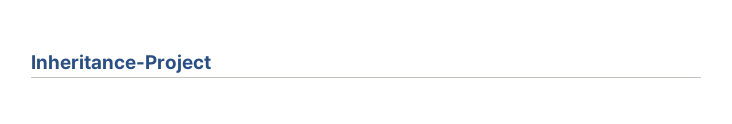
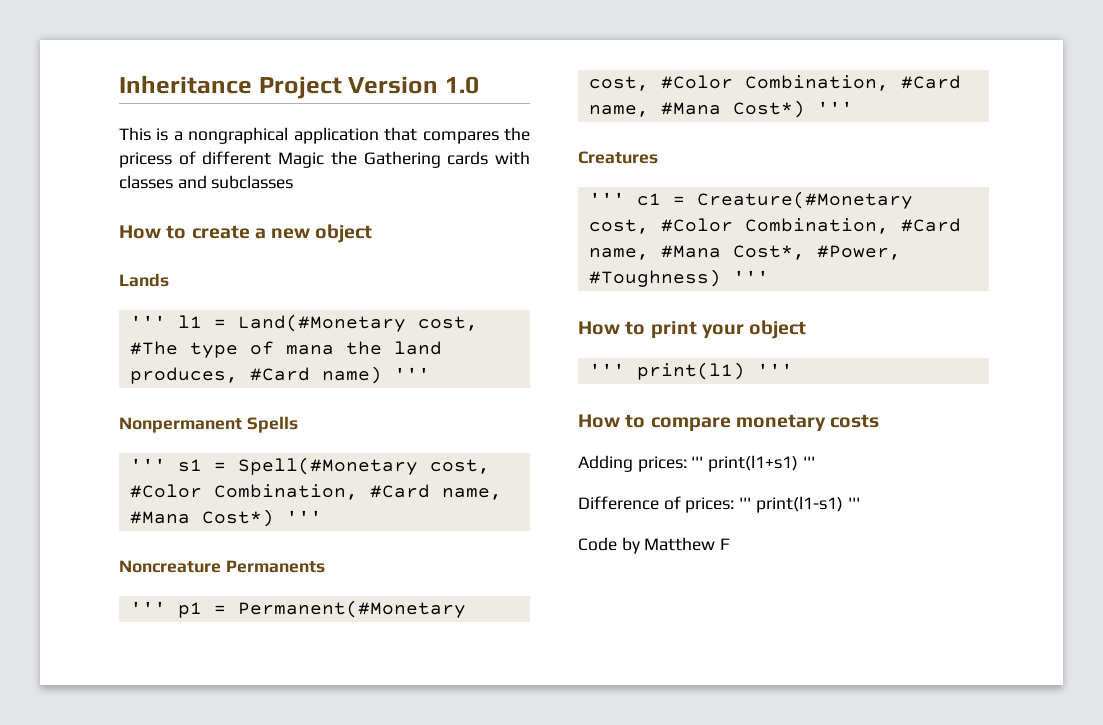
- Inheritance-Project
+ Inheritance Project Version 1.0
+ This is a nongraphical application that compares the pricess of different Magic the Gathering cards with classes and subclasses
+ How to create a new object
+ Lands
+ ''' l1 = Land(#Monetary cost, #The type of mana the land produces, #Card name) '''
+ Nonpermanent Spells
+ ''' s1 = Spell(#Monetary cost, #Color Combination, #Card name, #Mana Cost*) '''
+ Noncreature Permanents
+ ''' p1 = Permanent(#Monetary cost, #Color Combination, #Card name, #Mana Cost*) '''
+ Creatures
+ ''' c1 = Creature(#Monetary cost, #Color Combination, #Card name, #Mana Cost*, #Power, #Toughness) '''
+ How to print your object
+ ''' print(l1) '''
+ How to compare monetary costs
+ Adding prices: ''' print(l1+s1) '''
+ Difference of prices: ''' print(l1-s1) '''
+ Code by Matthew F

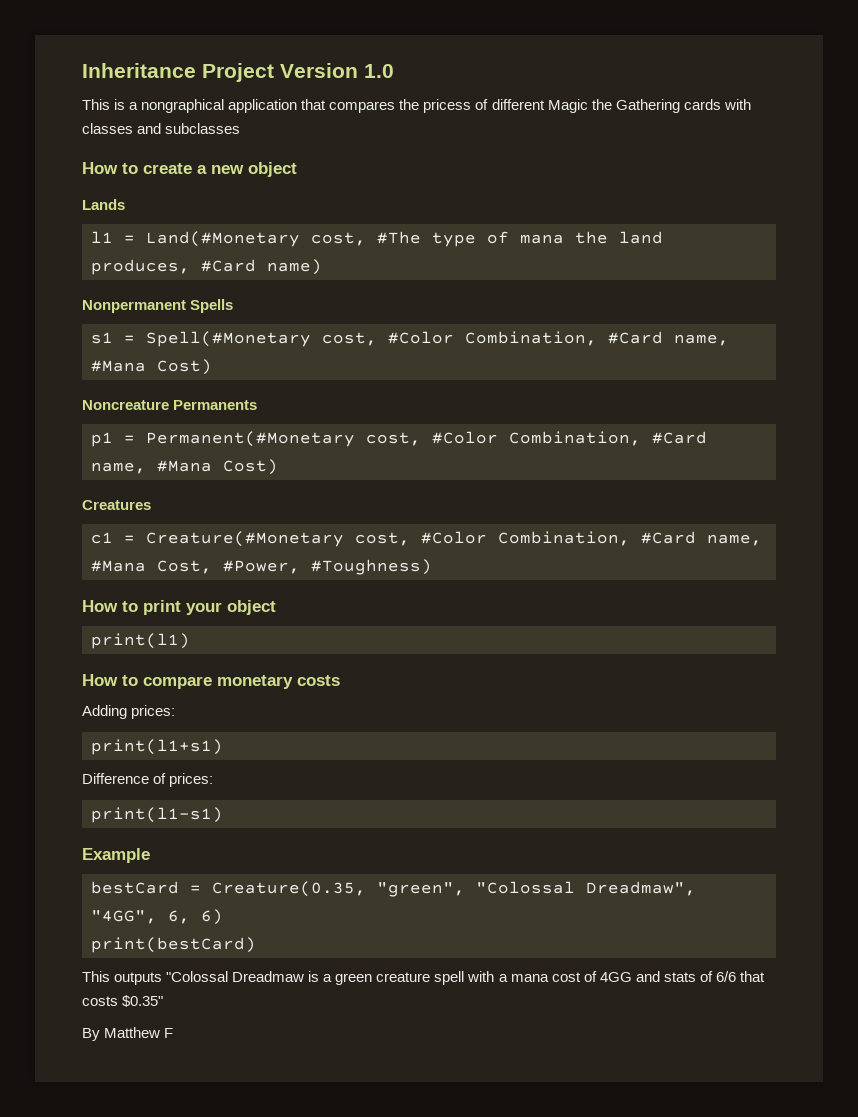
- ''' l1 = Land(#Monetary cost, #The type of mana the land produces, #Card name) '''
+ l1 = Land(#Monetary cost, #The type of mana the land produces, #Card name)
- ''' s1 = Spell(#Monetary cost, #Color Combination, #Card name, #Mana Cost*) '''
+ s1 = Spell(#Monetary cost, #Color Combination, #Card name, #Mana Cost)
- ''' p1 = Permanent(#Monetary cost, #Color Combination, #Card name, #Mana Cost*) '''
+ p1 = Permanent(#Monetary cost, #Color Combination, #Card name, #Mana Cost)
- ''' c1 = Creature(#Monetary cost, #Color Combination, #Card name, #Mana Cost*, #Power, #Toughness) '''
+ c1 = Creature(#Monetary cost, #Color Combination, #Card name, #Mana Cost, #Power, #Toughness)
- ''' print(l1) '''
+ print(l1)
- Adding prices: ''' print(l1+s1) '''
+ Adding prices:
+ print(l1+s1)
- Difference of prices: ''' print(l1-s1) '''
- Code by Matthew F
+ Difference of prices:
+ print(l1-s1)
+ Example
+ bestCard = Creature(0.35, "green", "Colossal Dreadmaw", "4GG", 6, 6)
+ print(bestCard)
+ This outputs "Colossal Dreadmaw is a green creature spell with a mana cost of 4GG and stats of 6/6 that costs $0.35"
+ By Matthew F

